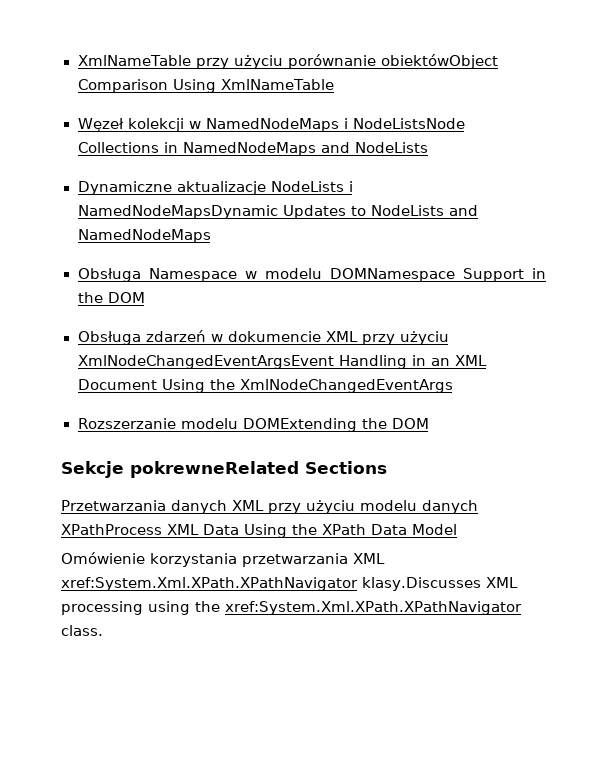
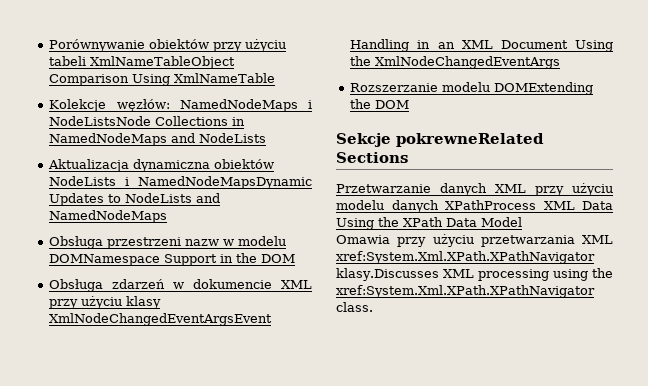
- XmlNameTable przy użyciu porównanie obiektówObject Comparison Using XmlNameTable
+ Porównywanie obiektów przy użyciu tabeli XmlNameTableObject Comparison Using XmlNameTable
- Węzeł kolekcji w NamedNodeMaps i NodeListsNode Collections in NamedNodeMaps and NodeLists
+ Kolekcje węzłów: NamedNodeMaps i NodeListsNode Collections in NamedNodeMaps and NodeLists
- Dynamiczne aktualizacje NodeLists i NamedNodeMapsDynamic Updates to NodeLists and NamedNodeMaps
+ Aktualizacja dynamiczna obiektów NodeLists i NamedNodeMapsDynamic Updates to NodeLists and NamedNodeMaps
- Obsługa Namespace w modelu DOMNamespace Support in the DOM
+ Obsługa przestrzeni nazw w modelu DOMNamespace Support in the DOM
- Obsługa zdarzeń w dokumencie XML przy użyciu XmlNodeChangedEventArgsEvent Handling in an XML Document Using the XmlNodeChangedEventArgs
+ Obsługa zdarzeń w dokumencie XML przy użyciu klasy XmlNodeChangedEventArgsEvent Handling in an XML Document Using the XmlNodeChangedEventArgs
- Przetwarzania danych XML przy użyciu modelu danych XPathProcess XML Data Using the XPath Data Model
+ Przetwarzanie danych XML przy użyciu modelu danych XPathProcess XML Data Using the XPath Data Model
- Omówienie korzystania przetwarzania XML xref:System.Xml.XPath.XPathNavigator klasy.Discusses XML processing using the xref:System.Xml.XPath.XPathNavigator class.
+ Omawia przy użyciu przetwarzania XML xref:System.Xml.XPath.XPathNavigator klasy.Discusses XML processing using the xref:System.Xml.XPath.XPathNavigator class.

